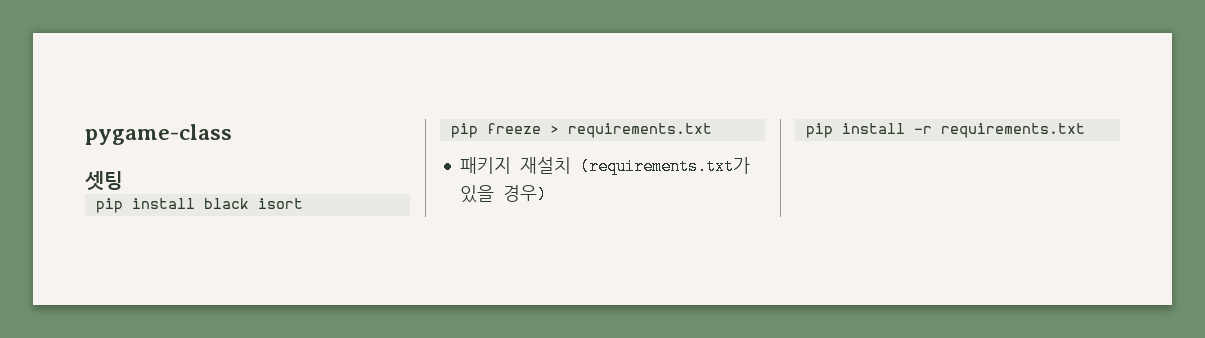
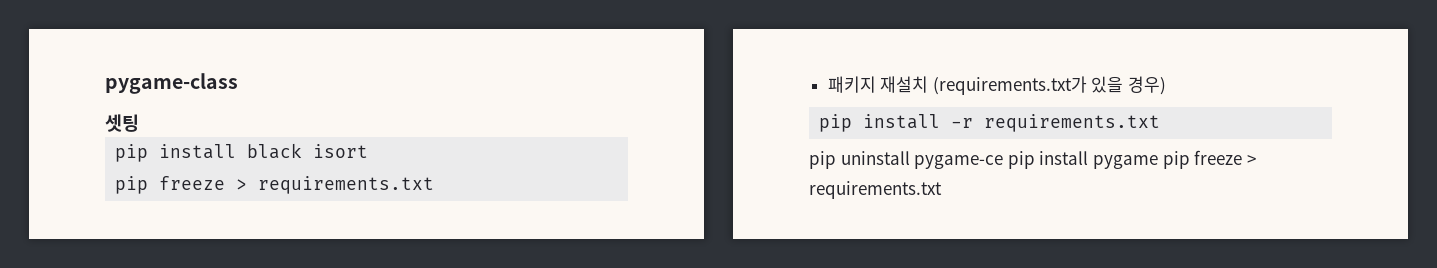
+ pip uninstall pygame-ce pip install pygame pip freeze > requirements.txt

